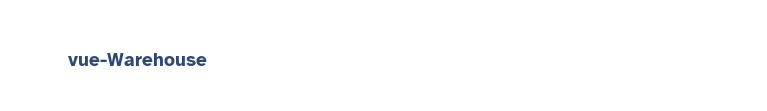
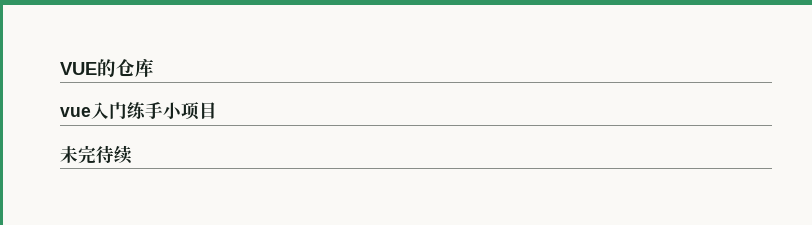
- vue-Warehouse
+ VUE的仓库
+ vue入门练手小项目
+ 未完待续

